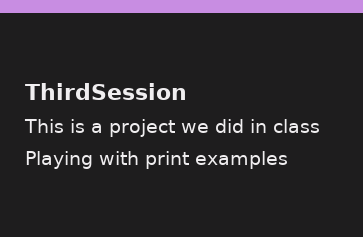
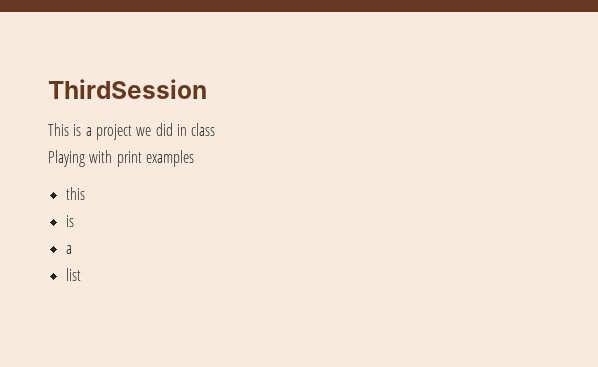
+ this
+ is
+ a
+ list

